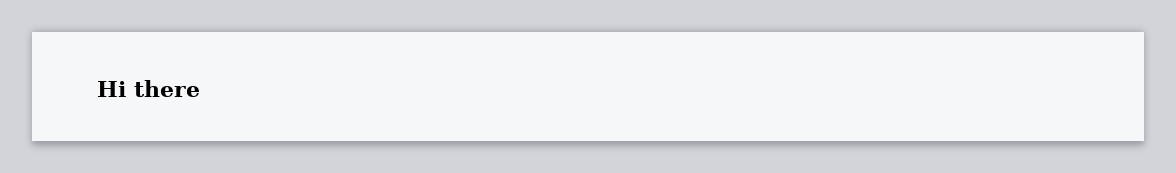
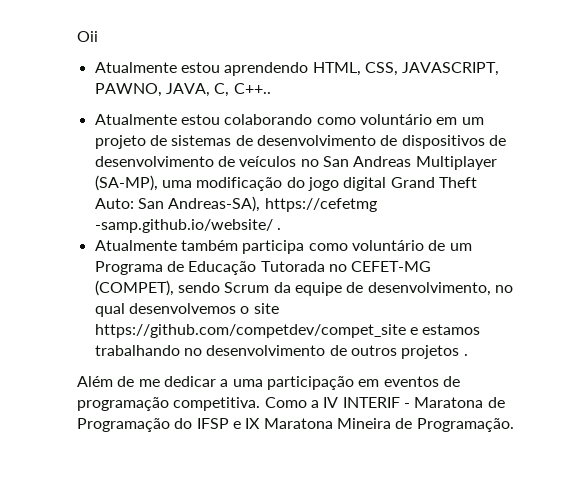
- Hi there
+ Oii
+ Atualmente estou aprendendo HTML, CSS, JAVASCRIPT, PAWNO, JAVA, C, C++..
+ Atualmente estou colaborando como voluntário em um projeto de sistemas de desenvolvimento de dispositivos de desenvolvimento de veículos no San Andreas Multiplayer (SA-MP), uma modificação do jogo digital Grand Theft Auto: San Andreas-SA), https://cefetmg -samp.github.io/website/ .
+ Atualmente também participa como voluntário de um Programa de Educação Tutorada no CEFET-MG (COMPET), sendo Scrum da equipe de desenvolvimento, no qual desenvolvemos o site https://github.com/competdev/compet_site e estamos trabalhando no desenvolvimento de outros projetos .
+ Além de me dedicar a uma participação em eventos de programação competitiva. Como a IV INTERIF - Maratona de Programação do IFSP e IX Maratona Mineira de Programação.

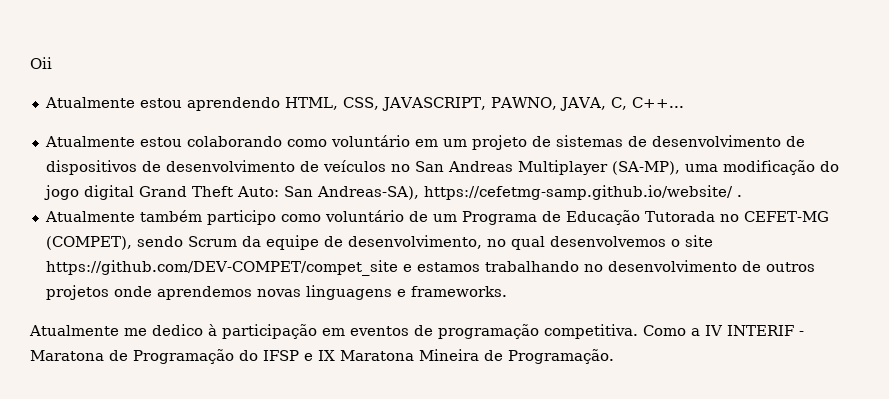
- Atualmente estou aprendendo HTML, CSS, JAVASCRIPT, PAWNO, JAVA, C, C++..
+ Atualmente estou aprendendo HTML, CSS, JAVASCRIPT, PAWNO, JAVA, C, C++...
- Atualmente estou colaborando como voluntário em um projeto de sistemas de desenvolvimento de dispositivos de desenvolvimento de veículos no San Andreas Multiplayer (SA-MP), uma modificação do jogo digital Grand Theft Auto: San Andreas-SA), https://cefetmg -samp.github.io/website/ .
+ Atualmente estou colaborando como voluntário em um projeto de sistemas de desenvolvimento de dispositivos de desenvolvimento de veículos no San Andreas Multiplayer (SA-MP), uma modificação do jogo digital Grand Theft Auto: San Andreas-SA), https://cefetmg-samp.github.io/website/ .
- Atualmente também participa como voluntário de um Programa de Educação Tutorada no CEFET-MG (COMPET), sendo Scrum da equipe de desenvolvimento, no qual desenvolvemos o site https://github.com/competdev/compet_site e estamos trabalhando no desenvolvimento de outros projetos .
- Além de me dedicar a uma participação em eventos de programação competitiva.
+ Atualmente também participo como voluntário de um Programa de Educação Tutorada no CEFET-MG (COMPET), sendo Scrum da equipe de desenvolvimento, no qual desenvolvemos o site https://github.com/DEV-COMPET/compet_site e estamos trabalhando no desenvolvimento de outros projetos onde aprendemos novas linguagens e frameworks.
+ Atualmente me dedico à participação em eventos de programação competitiva.

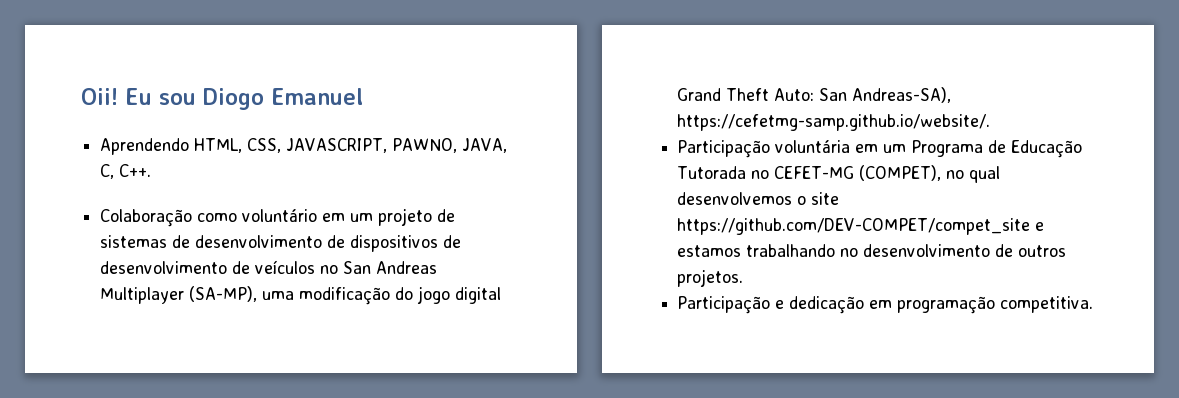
- Oii
- Atualmente estou aprendendo HTML, CSS, JAVASCRIPT, PAWNO, JAVA, C, C++...
- Atualmente estou colaborando como voluntário em um projeto de sistemas de desenvolvimento de dispositivos de desenvolvimento de veículos no San Andreas Multiplayer (SA-MP), uma modificação do jogo digital Grand Theft Auto: San Andreas-SA), https://cefetmg-samp.github.io/website/ .
- Atualmente também participo como voluntário de um Programa de Educação Tutorada no CEFET-MG (COMPET), sendo Scrum da equipe de desenvolvimento, no qual desenvolvemos o site https://github.com/DEV-COMPET/compet_site e estamos trabalhando no desenvolvimento de outros projetos onde aprendemos novas linguagens e frameworks.
- Atualmente me dedico à participação em eventos de programação competitiva. Como a IV INTERIF - Maratona de Programação do IFSP e IX Maratona Mineira de Programação.
+ Oii! Eu sou Diogo Emanuel
+ Aprendendo HTML, CSS, JAVASCRIPT, PAWNO, JAVA, C, C++.
+ Colaboração como voluntário em um projeto de sistemas de desenvolvimento de dispositivos de desenvolvimento de veículos no San Andreas Multiplayer (SA-MP), uma modificação do jogo digital Grand Theft Auto: San Andreas-SA), https://cefetmg-samp.github.io/website/.
+ Participação voluntária em um Programa de Educação Tutorada no CEFET-MG (COMPET), no qual desenvolvemos o site https://github.com/DEV-COMPET/compet_site e estamos trabalhando no desenvolvimento de outros projetos.
+ Participação e dedicação em programação competitiva.

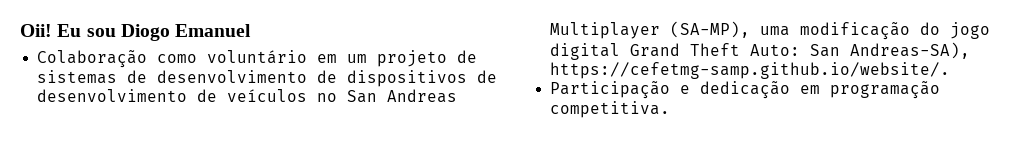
- Aprendendo HTML, CSS, JAVASCRIPT, PAWNO, JAVA, C, C++.
- Participação voluntária em um Programa de Educação Tutorada no CEFET-MG (COMPET), no qual desenvolvemos o site https://github.com/DEV-COMPET/compet_site e estamos trabalhando no desenvolvimento de outros projetos.

